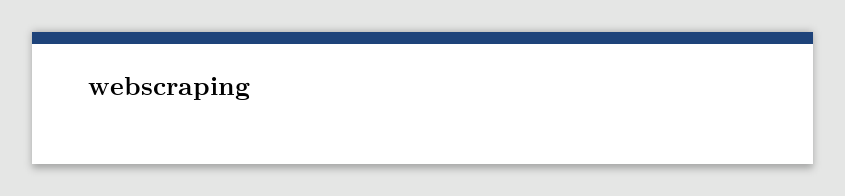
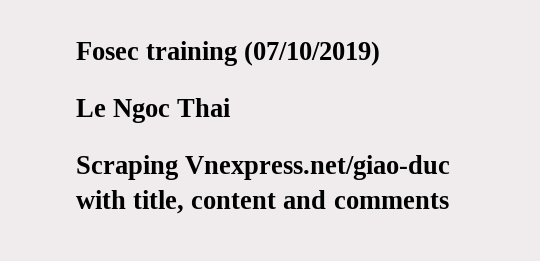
- webscraping
+ Fosec training (07/10/2019)
+ Le Ngoc Thai
+ Scraping Vnexpress.net/giao-duc with title, content and comments

